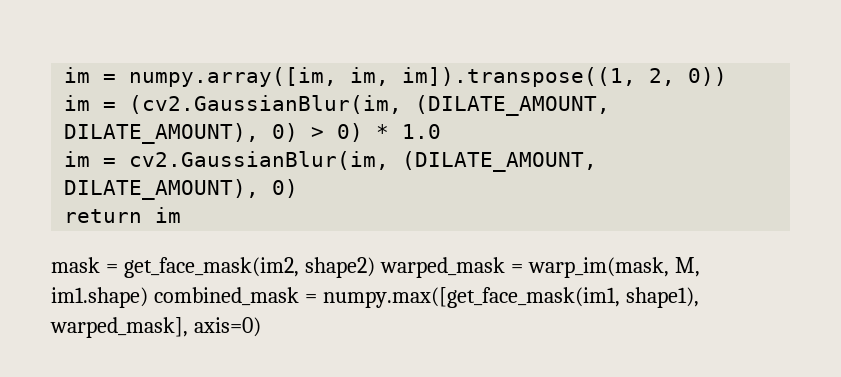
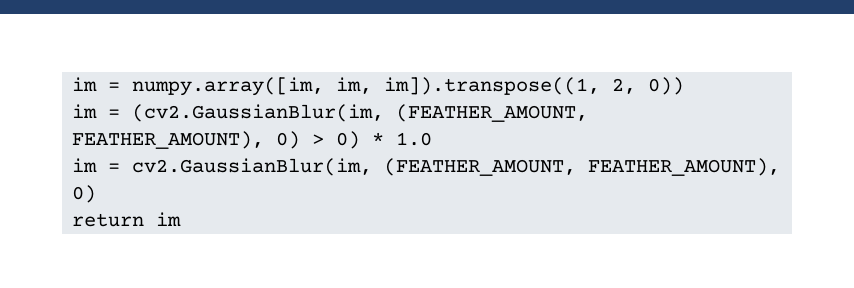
- im = (cv2.GaussianBlur(im, (DILATE_AMOUNT, DILATE_AMOUNT), 0) > 0) * 1.0
+ im = (cv2.GaussianBlur(im, (FEATHER_AMOUNT, FEATHER_AMOUNT), 0) > 0) * 1.0
- im = cv2.GaussianBlur(im, (DILATE_AMOUNT, DILATE_AMOUNT), 0)
+ im = cv2.GaussianBlur(im, (FEATHER_AMOUNT, FEATHER_AMOUNT), 0)
- mask = get_face_mask(im2, shape2) warped_mask = warp_im(mask, M, im1.shape) combined_mask = numpy.max([get_face_mask(im1, shape1), warped_mask], axis=0)

